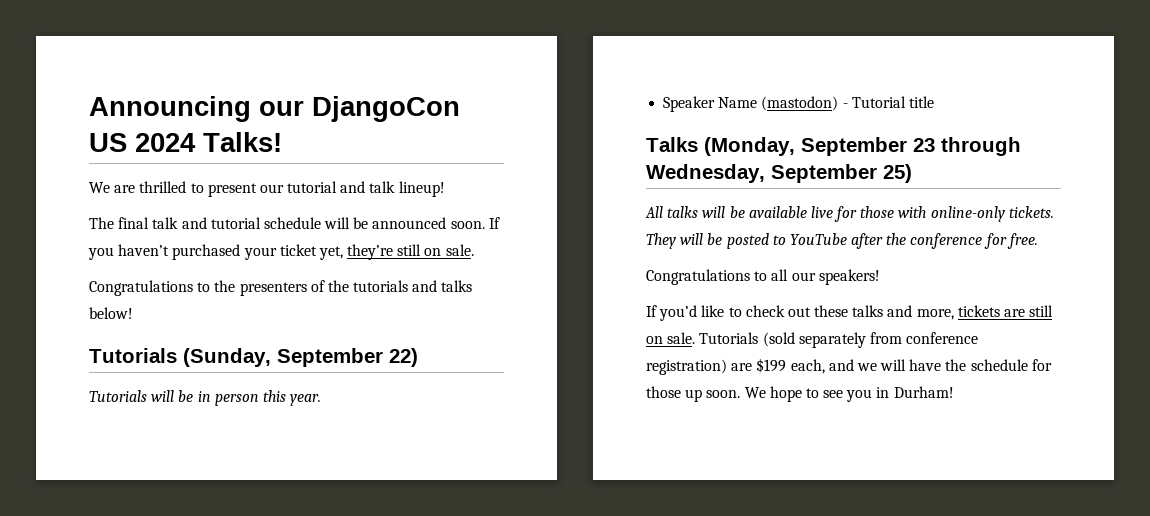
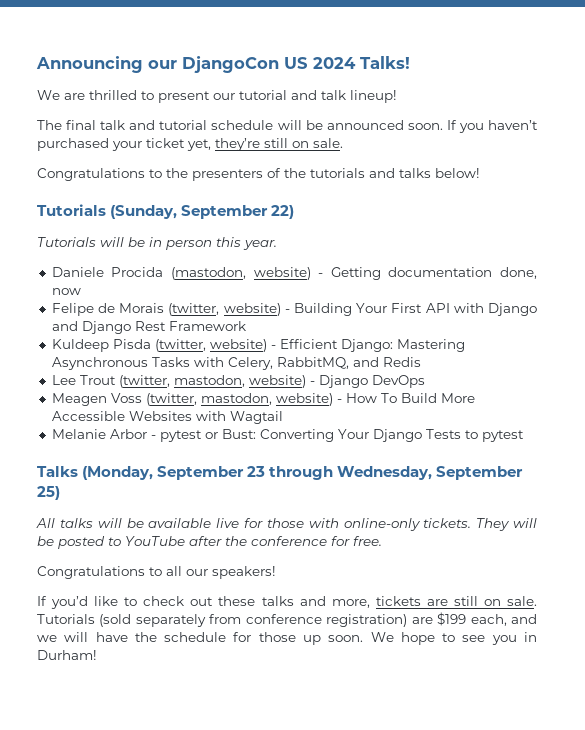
- Speaker Name (mastodon) - Tutorial title
+ Daniele Procida (mastodon, website) - Getting documentation done, now
+ Felipe de Morais (twitter, website) - Building Your First API with Django and Django Rest Framework
+ Kuldeep Pisda (twitter, website) - Efficient Django: Mastering Asynchronous Tasks with Celery, RabbitMQ, and Redis
+ Lee Trout (twitter, mastodon, website) - Django DevOps
+ Meagen Voss (twitter, mastodon, website) - How To Build More Accessible Websites with Wagtail
+ Melanie Arbor - pytest or Bust: Converting Your Django Tests to pytest

